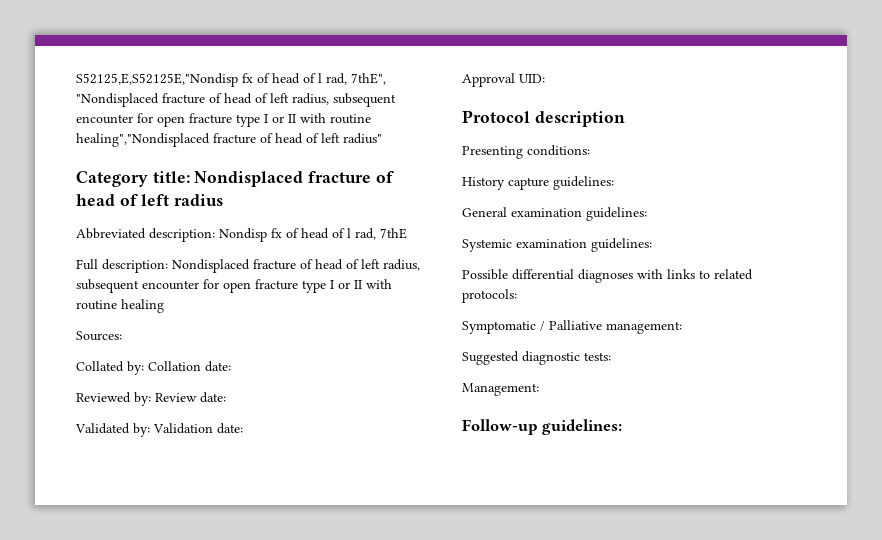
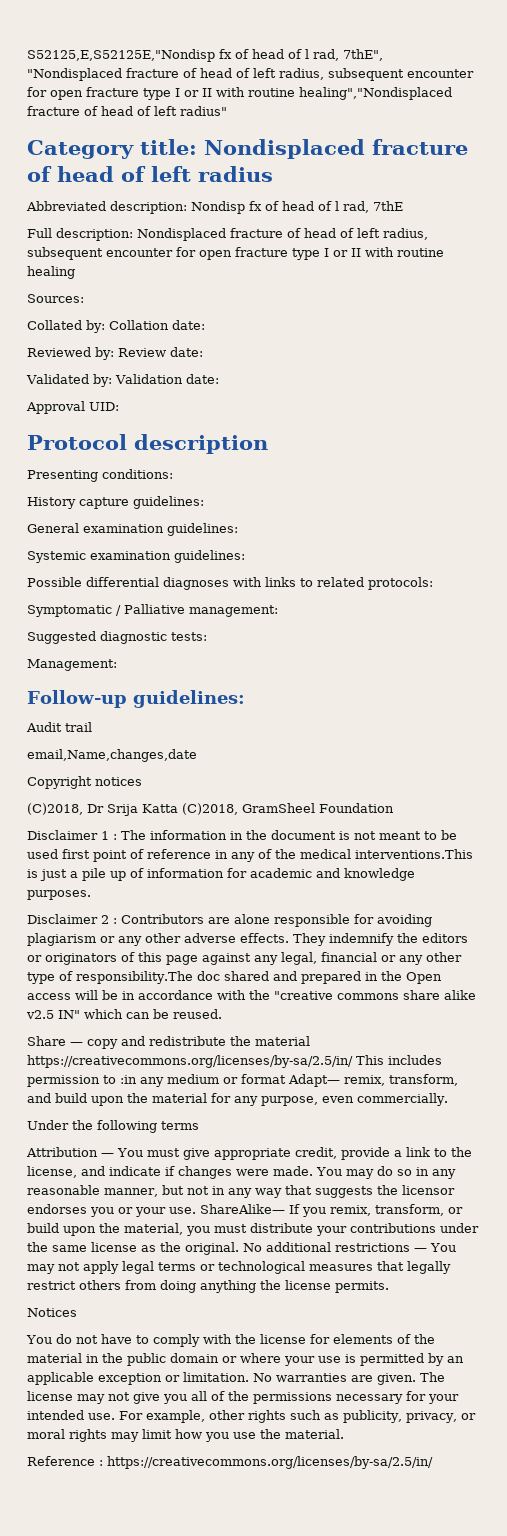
+ Audit trail
+ email,Name,changes,date
+ Copyright notices
+ (C)2018, Dr Srija Katta (C)2018, GramSheel Foundation
+ Disclaimer 1 : The information in the document is not meant to be used first point of reference in any of the medical interventions.This is just a pile up of information for academic and knowledge purposes.
+ Disclaimer 2 : Contributors are alone responsible for avoiding plagiarism or any other adverse effects. They indemnify the editors or originators of this page against any legal, financial or any other type of responsibility.The doc shared and prepared in the Open access will be in accordance with the "creative commons share alike v2.5 IN" which can be reused.
+ Share — copy and redistribute the material https://creativecommons.org/licenses/by-sa/2.5/in/ This includes permission to :in any medium or format Adapt— remix, transform, and build upon the material for any purpose, even commercially.
+ Under the following terms
+ Attribution — You must give appropriate credit, provide a link to the license, and indicate if changes were made. You may do so in any reasonable manner, but not in any way that suggests the licensor endorses you or your use. ShareAlike— If you remix, transform, or build upon the material, you must distribute your contributions under the same license as the original. No additional restrictions — You may not apply legal terms or technological measures that legally restrict others from doing anything the license permits.
+ Notices
+ You do not have to comply with the license for elements of the material in the public domain or where your use is permitted by an applicable exception or limitation. No warranties are given. The license may not give you all of the permissions necessary for your intended use. For example, other rights such as publicity, privacy, or moral rights may limit how you use the material.
+ Reference : https://creativecommons.org/licenses/by-sa/2.5/in/

